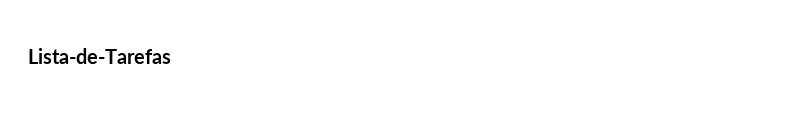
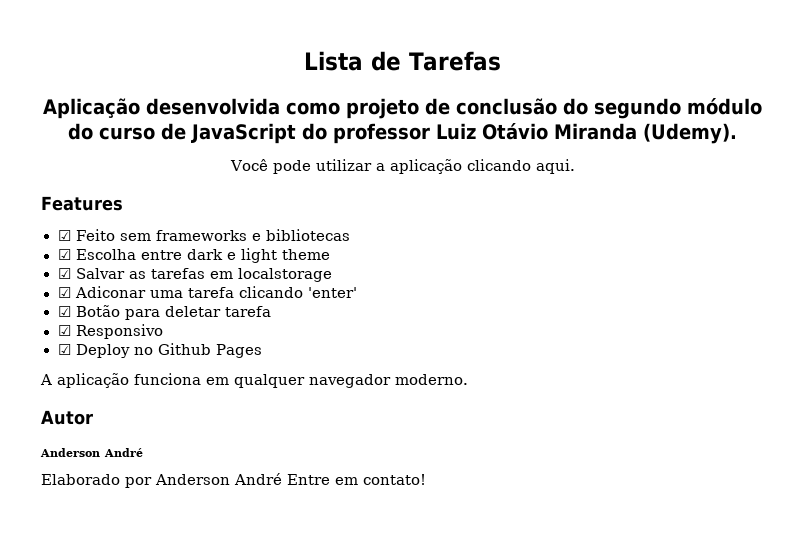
- Lista-de-Tarefas
+ Lista de Tarefas
+ Aplicação desenvolvida como projeto de conclusão do segundo módulo do curso de JavaScript do professor Luiz Otávio Miranda (Udemy).
+ Você pode utilizar a aplicação clicando aqui.
+ Features
+ ☑ Feito sem frameworks e bibliotecas
+ ☑ Escolha entre dark e light theme
+ ☑ Salvar as tarefas em localstorage
+ ☑ Adiconar uma tarefa clicando 'enter'
+ ☑ Botão para deletar tarefa
+ ☑ Responsivo
+ ☑ Deploy no Github Pages
+ A aplicação funciona em qualquer navegador moderno.
+ Autor
+ Anderson André
+ Elaborado por Anderson André Entre em contato!

